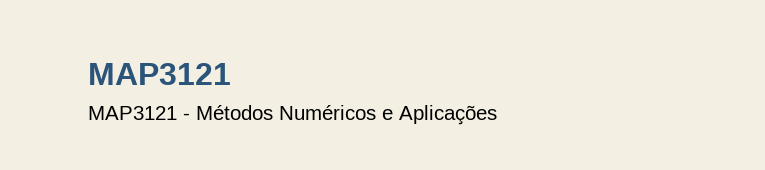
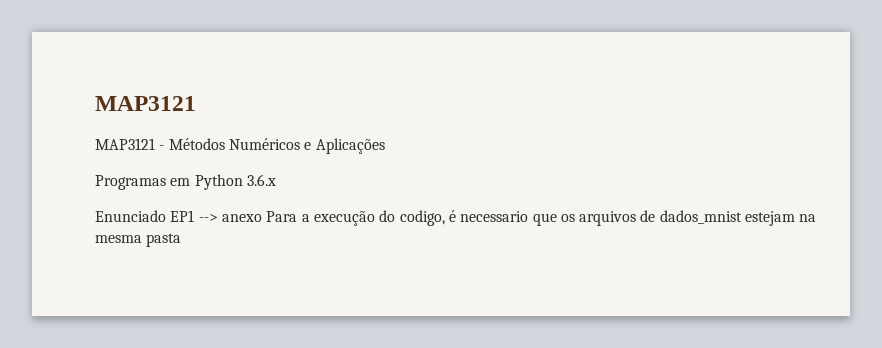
+ Programas em Python 3.6.x
+ Enunciado EP1 --> anexo Para a execução do codigo, é necessario que os arquivos de dados_mnist estejam na mesma pasta

